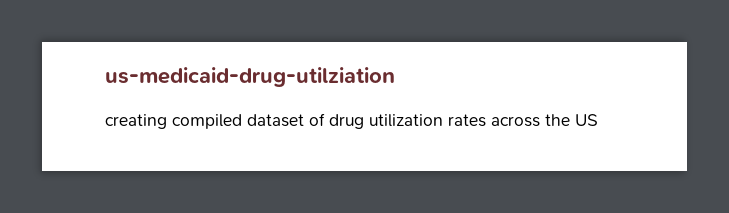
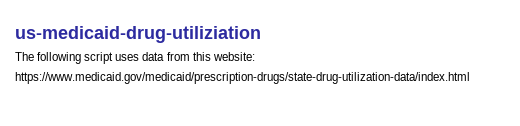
- us-medicaid-drug-utilziation
- creating compiled dataset of drug utilization rates across the US
+ us-medicaid-drug-utiliziation
+ The following script uses data from this website:
+ https://www.medicaid.gov/medicaid/prescription-drugs/state-drug-utilization-data/index.html

